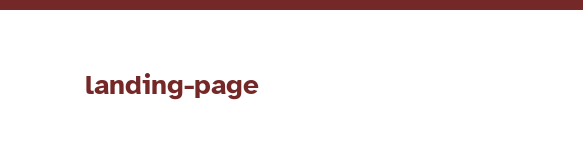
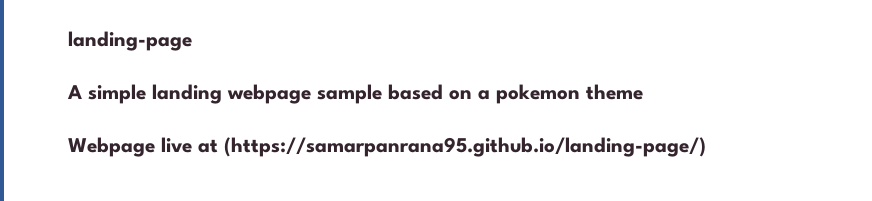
+ A simple landing webpage sample based on a pokemon theme
+ Webpage live at (https://samarpanrana95.github.io/landing-page/)

